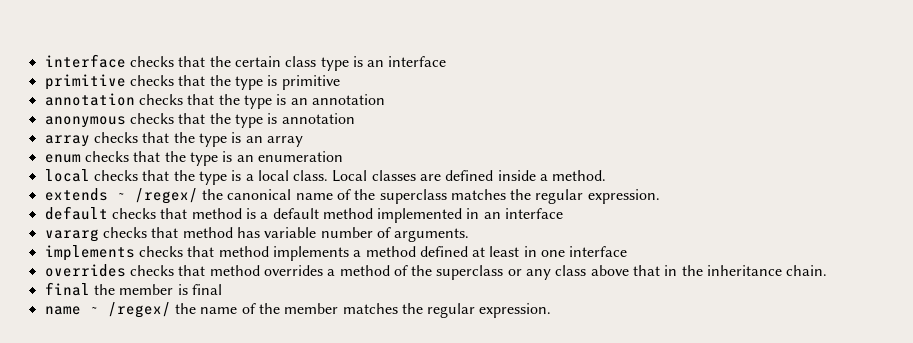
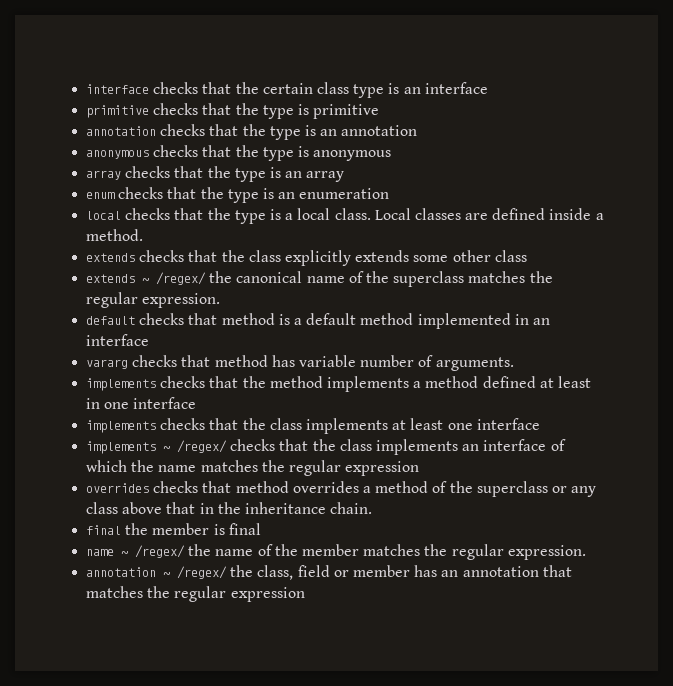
- anonymous checks that the type is annotation
+ anonymous checks that the type is anonymous
+ extends checks that the class explicitly extends some other class
- implements checks that method implements a method defined at least in one interface
+ implements checks that the method implements a method defined at least in one interface
+ implements checks that the class implements at least one interface
+ implements ~ /regex/ checks that the class implements an interface of which the name matches the regular expression
+ annotation ~ /regex/ the class, field or member has an annotation that matches the regular expression

